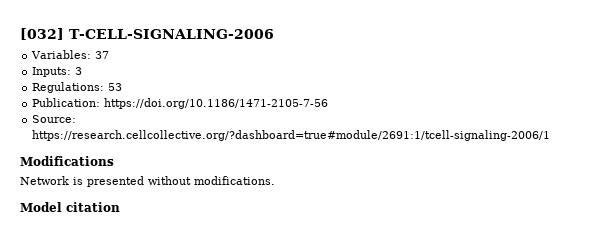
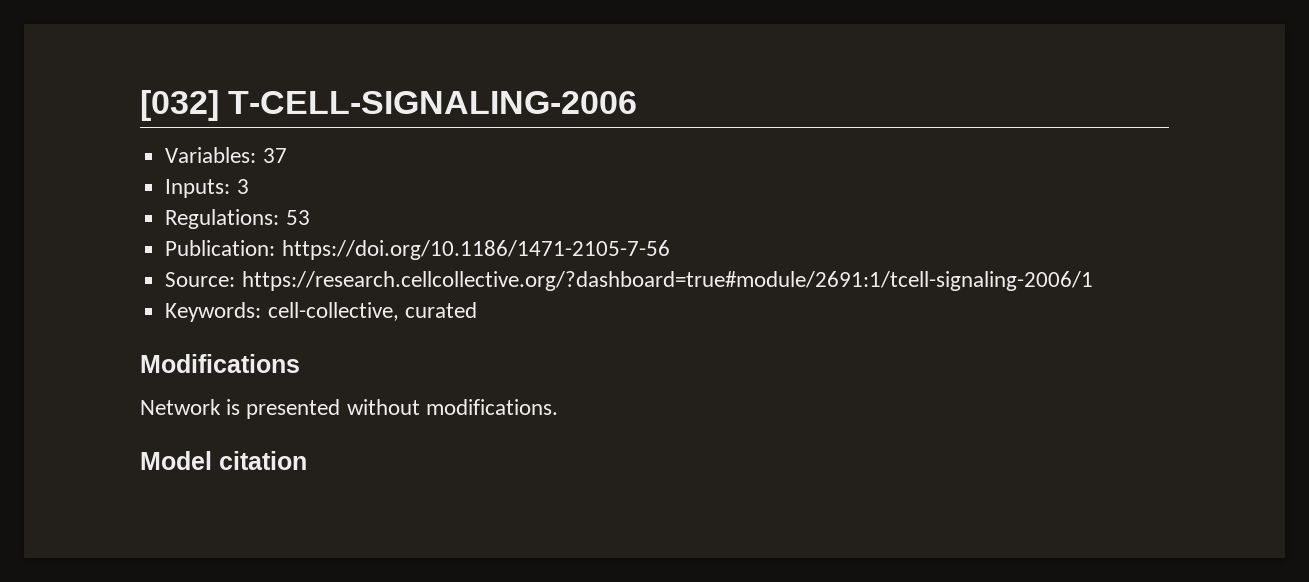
+ Keywords: cell-collective, curated

